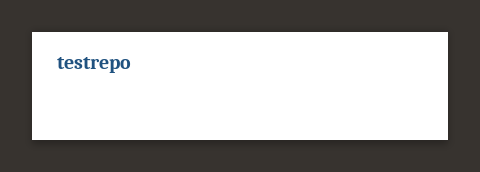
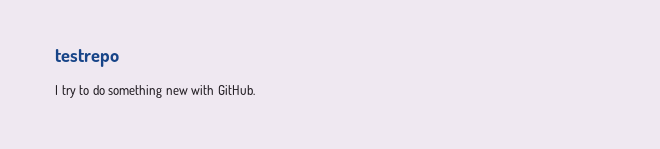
+ I try to do something new with GitHub.

